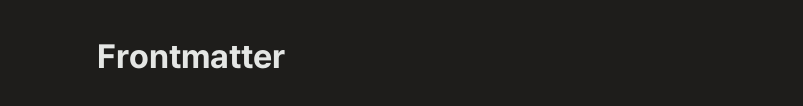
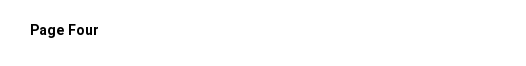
- Frontmatter
+ Page Four

